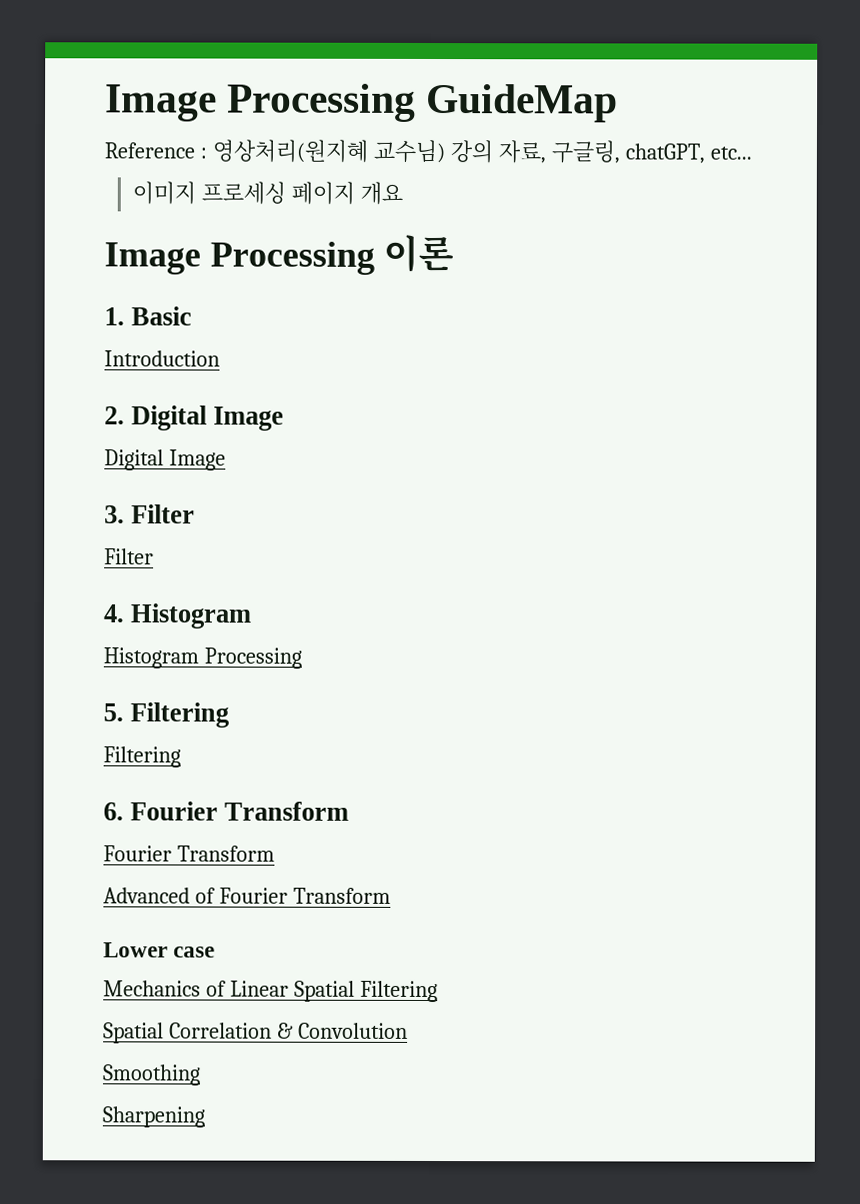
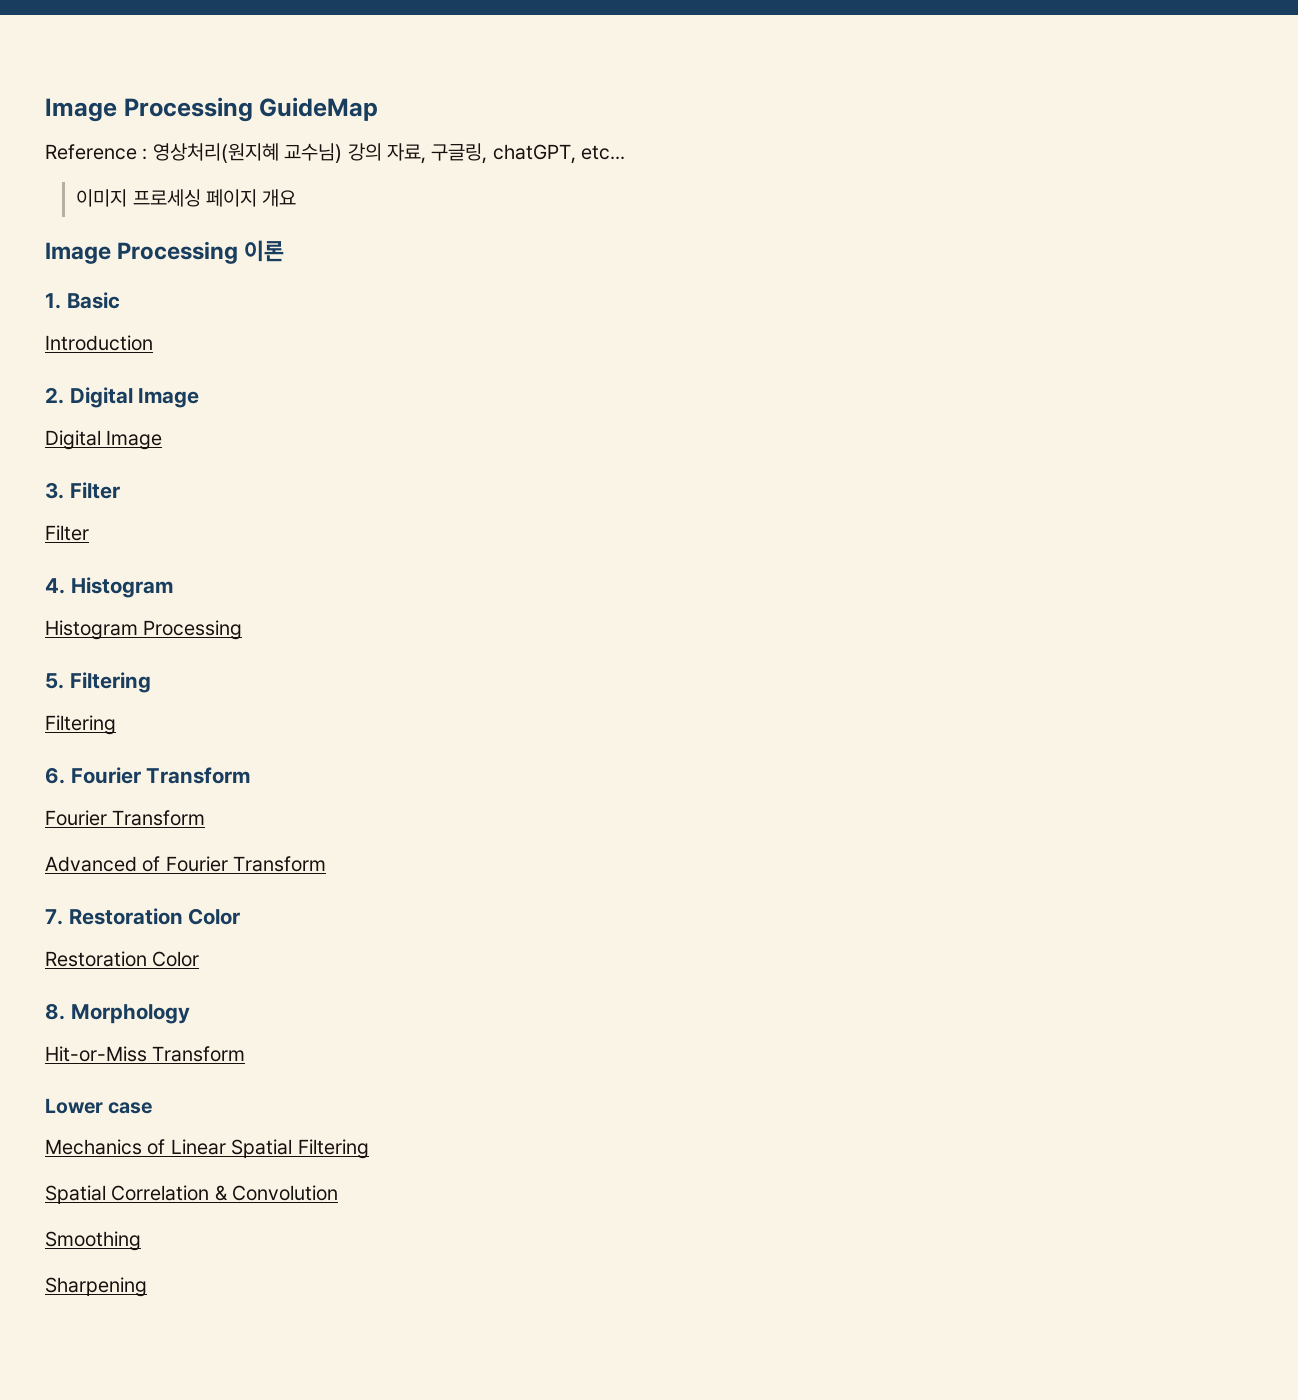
+ 7. Restoration Color
+ Restoration Color
+ 8. Morphology
+ Hit-or-Miss Transform

